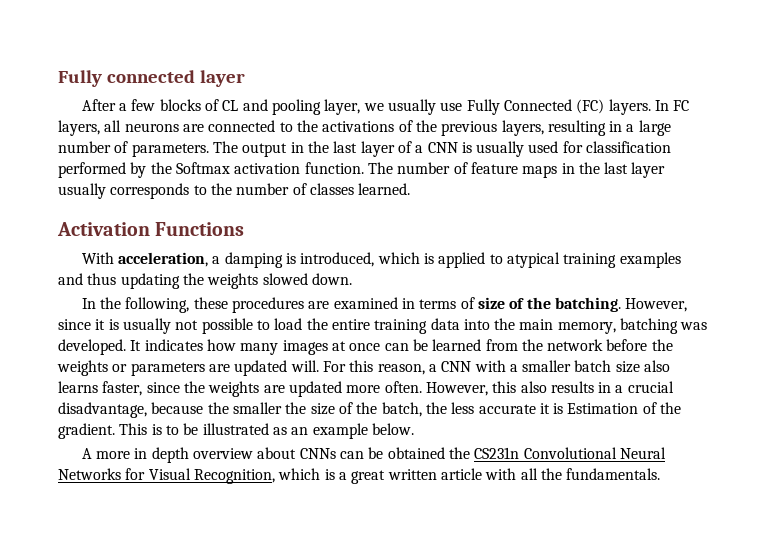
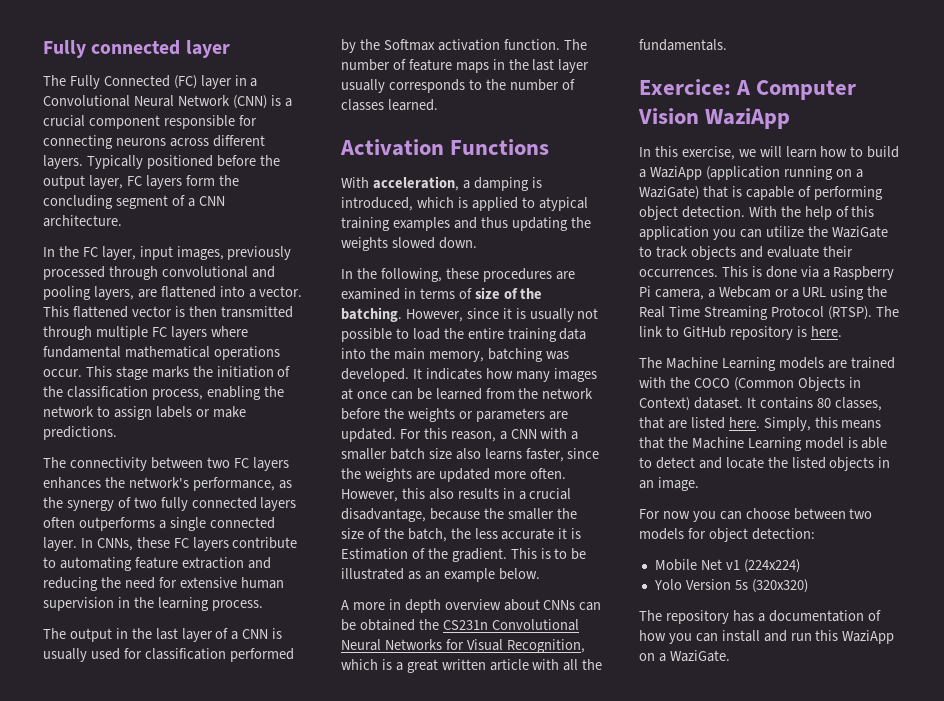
- After a few blocks of CL and pooling layer, we usually use Fully Connected (FC) layers. In FC layers, all neurons are connected to the activations of the previous layers, resulting in a large number of parameters. The output in the last layer of a CNN is usually used for classification performed by the Softmax activation function.
+ The Fully Connected (FC) layer in a Convolutional Neural Network (CNN) is a crucial component responsible for connecting neurons across different layers. Typically positioned before the output layer, FC layers form the concluding segment of a CNN architecture.
+ In the FC layer, input images, previously processed through convolutional and pooling layers, are flattened into a vector. This flattened vector is then transmitted through multiple FC layers where fundamental mathematical operations occur. This stage marks the initiation of the classification process, enabling the network to assign labels or make predictions.
+ The connectivity between two FC layers enhances the network's performance, as the synergy of two fully connected layers often outperforms a single connected layer. In CNNs, these FC layers contribute to automating feature extraction and reducing the need for extensive human supervision in the learning process.
+ The output in the last layer of a CNN is usually used for classification performed by the Softmax activation function.
- It indicates how many images at once can be learned from the network before the weights or parameters are updated will.
+ It indicates how many images at once can be learned from the network before the weights or parameters are updated.
+ Exercice: A Computer Vision WaziApp
+ In this exercise, we will learn how to build a WaziApp (application running on a WaziGate) that is capable of performing object detection. With the help of this application you can utilize the WaziGate to track objects and evaluate their occurrences. This is done via a Raspberry Pi camera, a Webcam or a URL using the Real Time Streaming Protocol (RTSP). The link to GitHub repository is here.
+ The Machine Learning models are trained with the COCO (Common Objects in Context) dataset. It contains 80 classes, that are listed here. Simply, this means that the Machine Learning model is able to detect and locate the listed objects in an image.
+ For now you can choose between two models for object detection:
+ Mobile Net v1 (224x224)
+ Yolo Version 5s (320x320)
+ The repository has a documentation of how you can install and run this WaziApp on a WaziGate.

